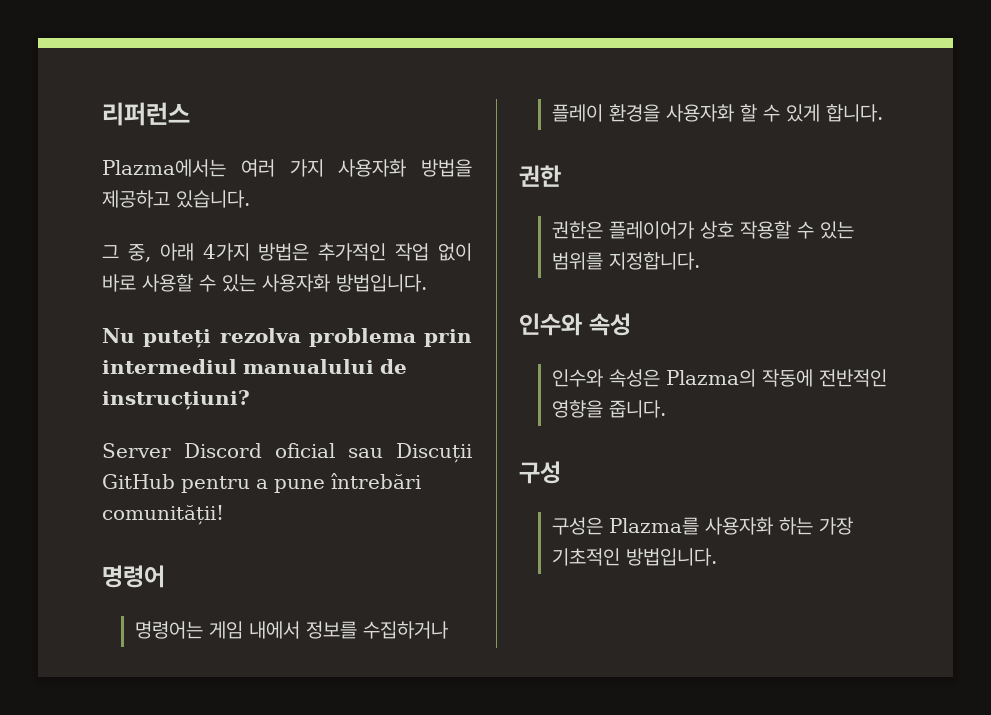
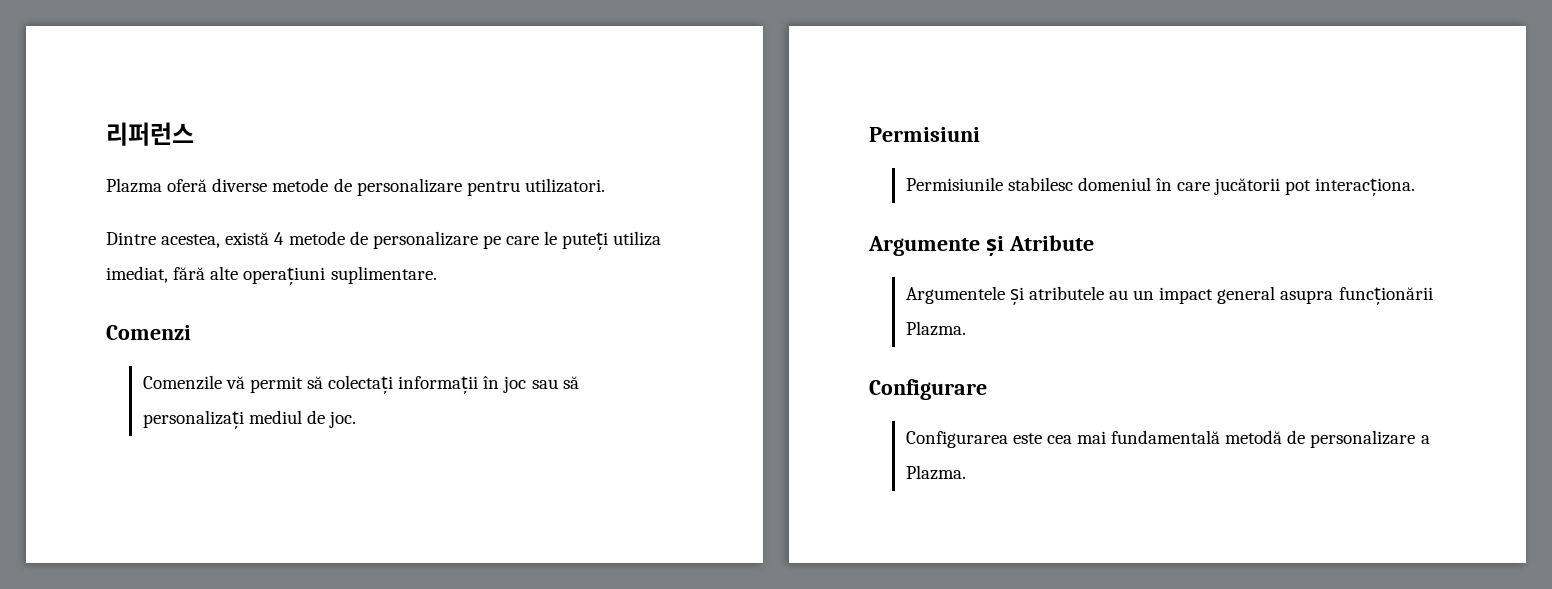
- Plazma에서는 여러 가지 사용자화 방법을 제공하고 있습니다.
- 그 중, 아래 4가지 방법은 추가적인 작업 없이 바로 사용할 수 있는 사용자화 방법입니다.
- Nu puteți rezolva problema prin intermediul manualului de instrucțiuni?
- Server Discord oficial sau Discuții GitHub pentru a pune întrebări comunității!
- 명령어
- 명령어는 게임 내에서 정보를 수집하거나 플레이 환경을 사용자화 할 수 있게 합니다.
- 권한
- 권한은 플레이어가 상호 작용할 수 있는 범위를 지정합니다.
- 인수와 속성
- 인수와 속성은 Plazma의 작동에 전반적인 영향을 줍니다.
- 구성
- 구성은 Plazma를 사용자화 하는 가장 기초적인 방법입니다.
+ Plazma oferă diverse metode de personalizare pentru utilizatori.
+ Dintre acestea, există 4 metode de personalizare pe care le puteți utiliza imediat, fără alte operațiuni suplimentare.
+ Comenzi
+ Comenzile vă permit să colectați informații în joc sau să personalizați mediul de joc.
+ Permisiuni
+ Permisiunile stabilesc domeniul în care jucătorii pot interacționa.
+ Argumente și Atribute
+ Argumentele și atributele au un impact general asupra funcționării Plazma.
+ Configurare
+ Configurarea este cea mai fundamentală metodă de personalizare a Plazma.

